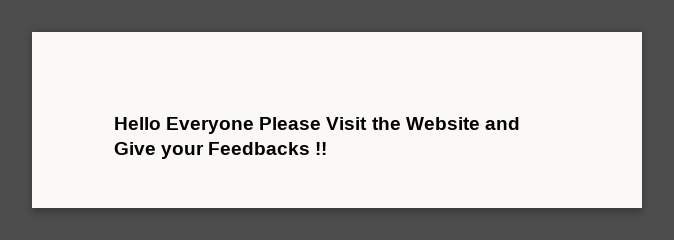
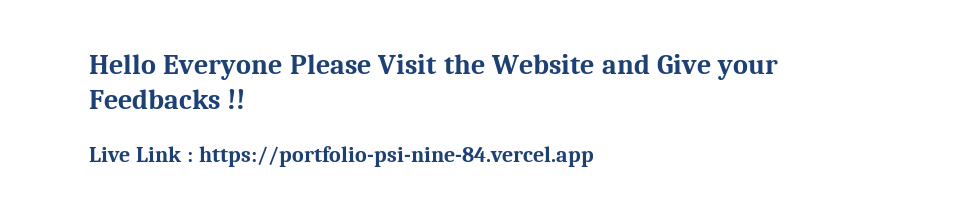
+ Live Link : https://portfolio-psi-nine-84.vercel.app

